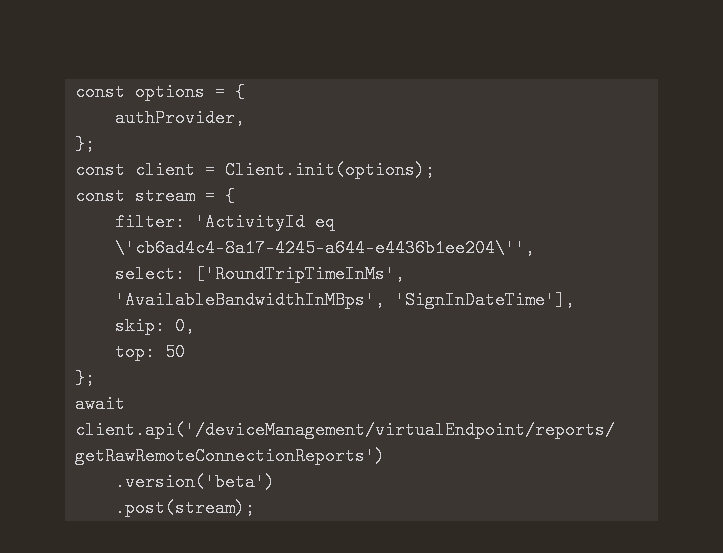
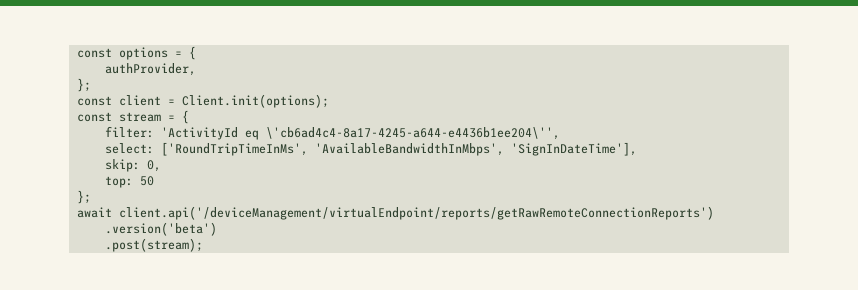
- select: ['RoundTripTimeInMs', 'AvailableBandwidthInMBps', 'SignInDateTime'],
+ select: ['RoundTripTimeInMs', 'AvailableBandwidthInMbps', 'SignInDateTime'],

